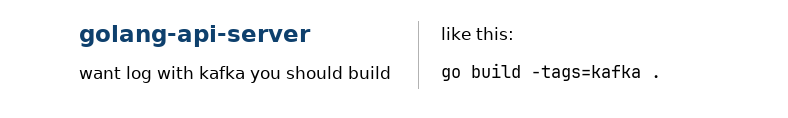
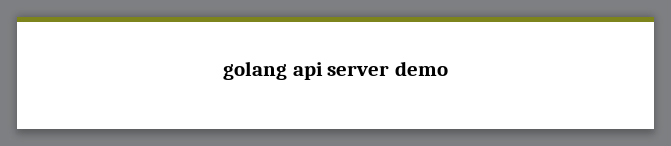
- golang-api-server
- want log with kafka you should build like this:
- go build -tags=kafka .
+ golang api server demo

